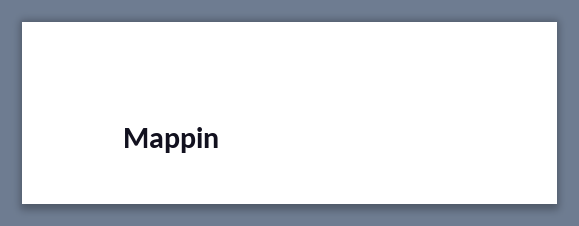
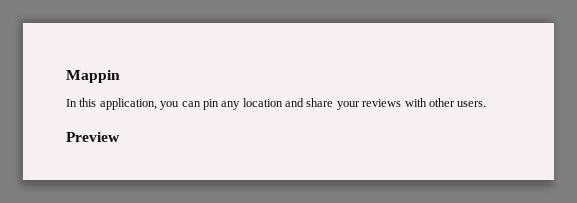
+ In this application, you can pin any location and share your reviews with other users.
+ Preview

